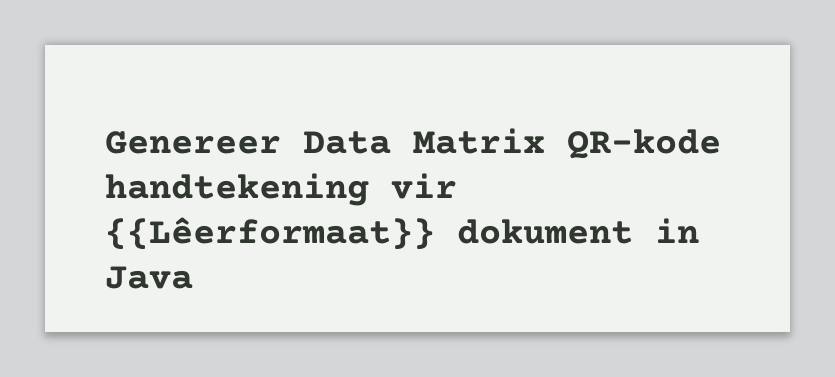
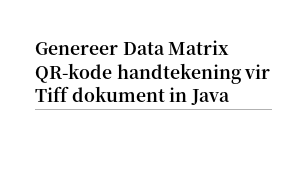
- Genereer Data Matrix QR-kode handtekening vir {{Lêerformaat}} dokument in Java
+ Genereer Data Matrix QR-kode handtekening vir Tiff dokument in Java

